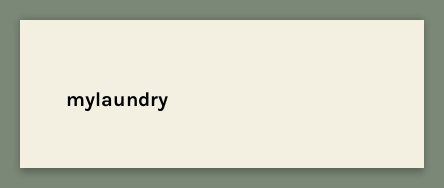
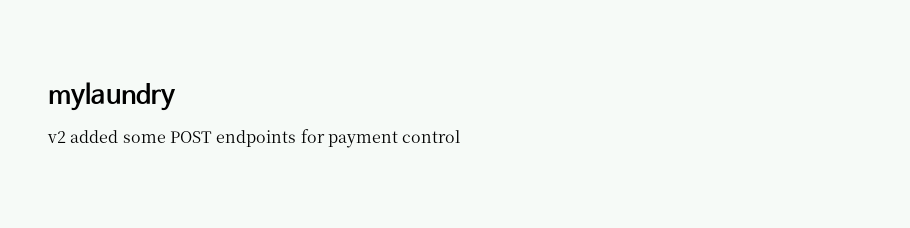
+ v2 added some POST endpoints for payment control

